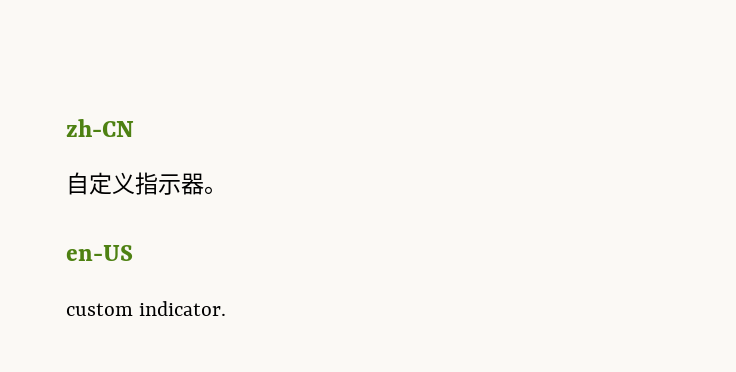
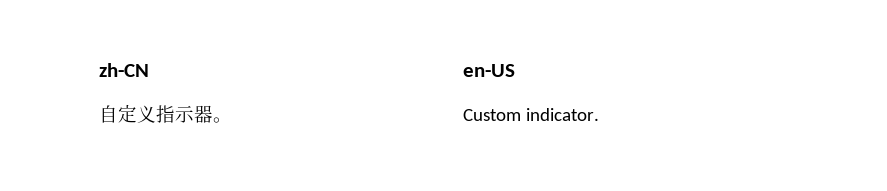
- custom indicator.
+ Custom indicator.

